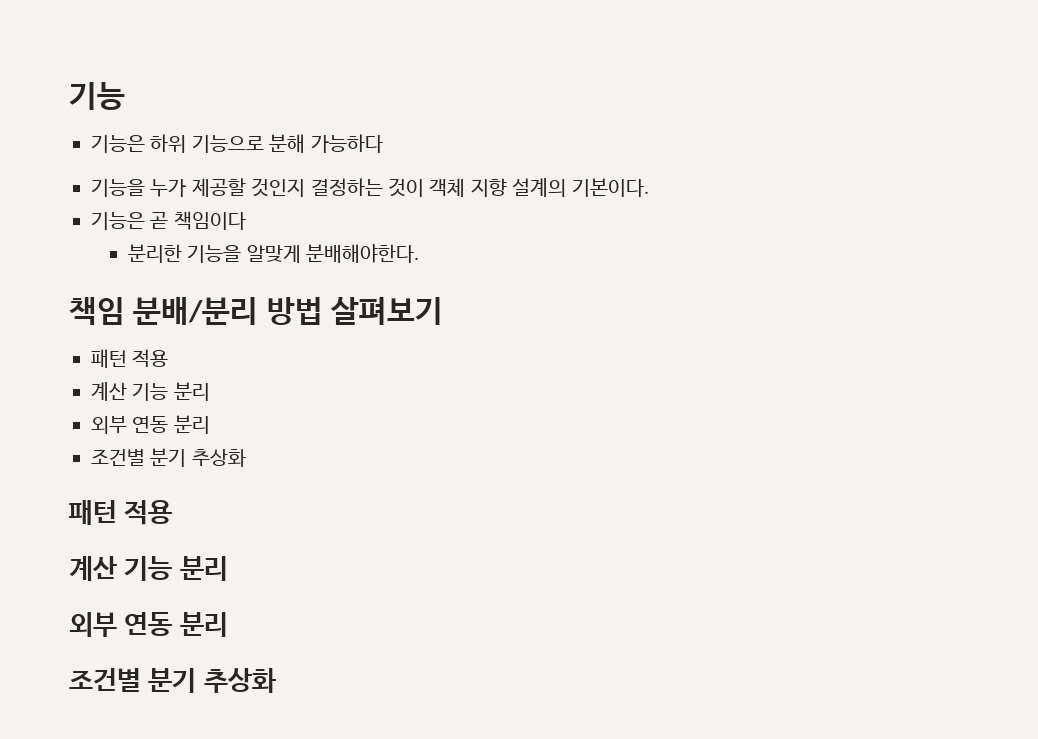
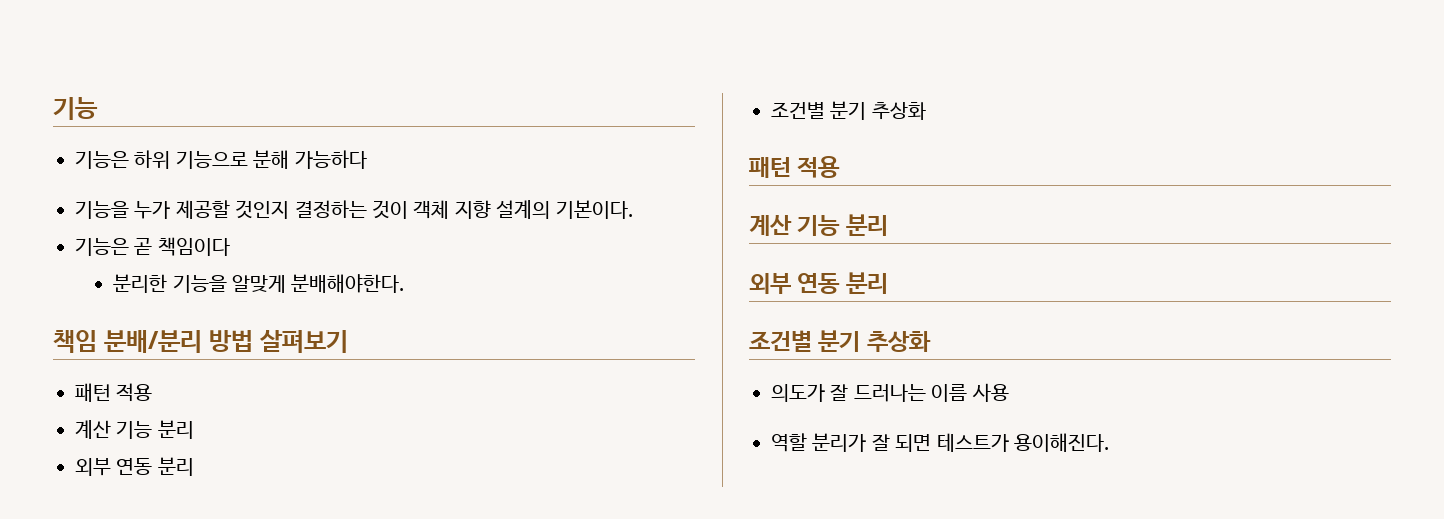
+ 의도가 잘 드러나는 이름 사용
+ 역할 분리가 잘 되면 테스트가 용이해진다.

